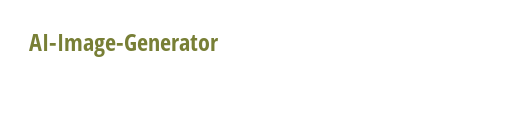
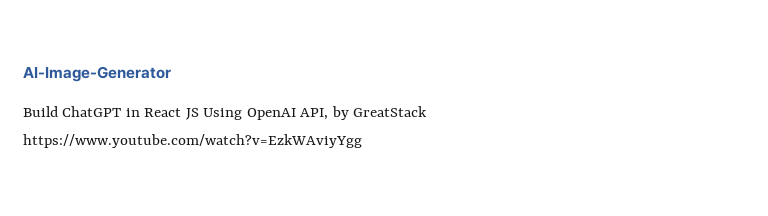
+ Build ChatGPT in React JS Using OpenAI API, by GreatStack https://www.youtube.com/watch?v=EzkWAviyYgg

